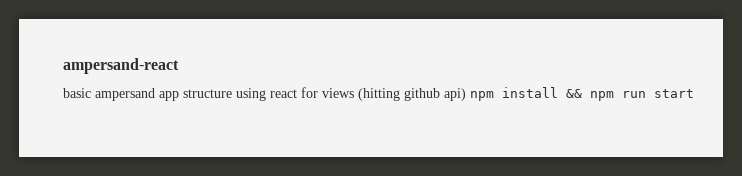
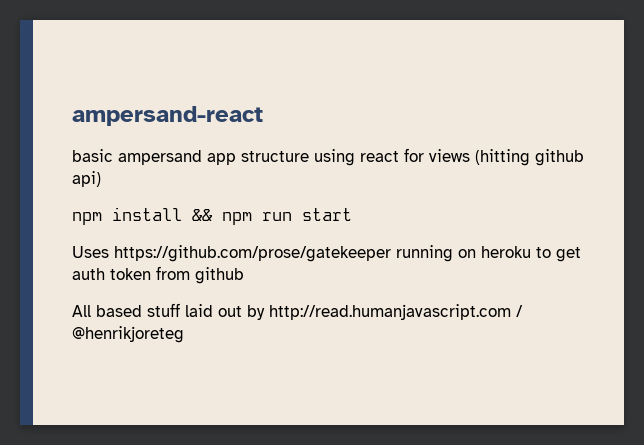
- basic ampersand app structure using react for views (hitting github api) npm install && npm run start
+ basic ampersand app structure using react for views (hitting github api)
+ npm install && npm run start
+ Uses https://github.com/prose/gatekeeper running on heroku to get auth token from github
+ All based stuff laid out by http://read.humanjavascript.com / @henrikjoreteg

